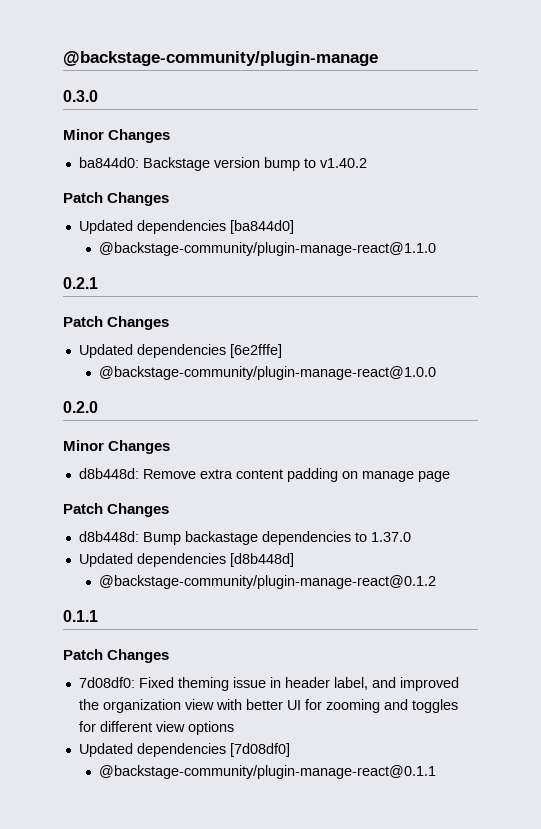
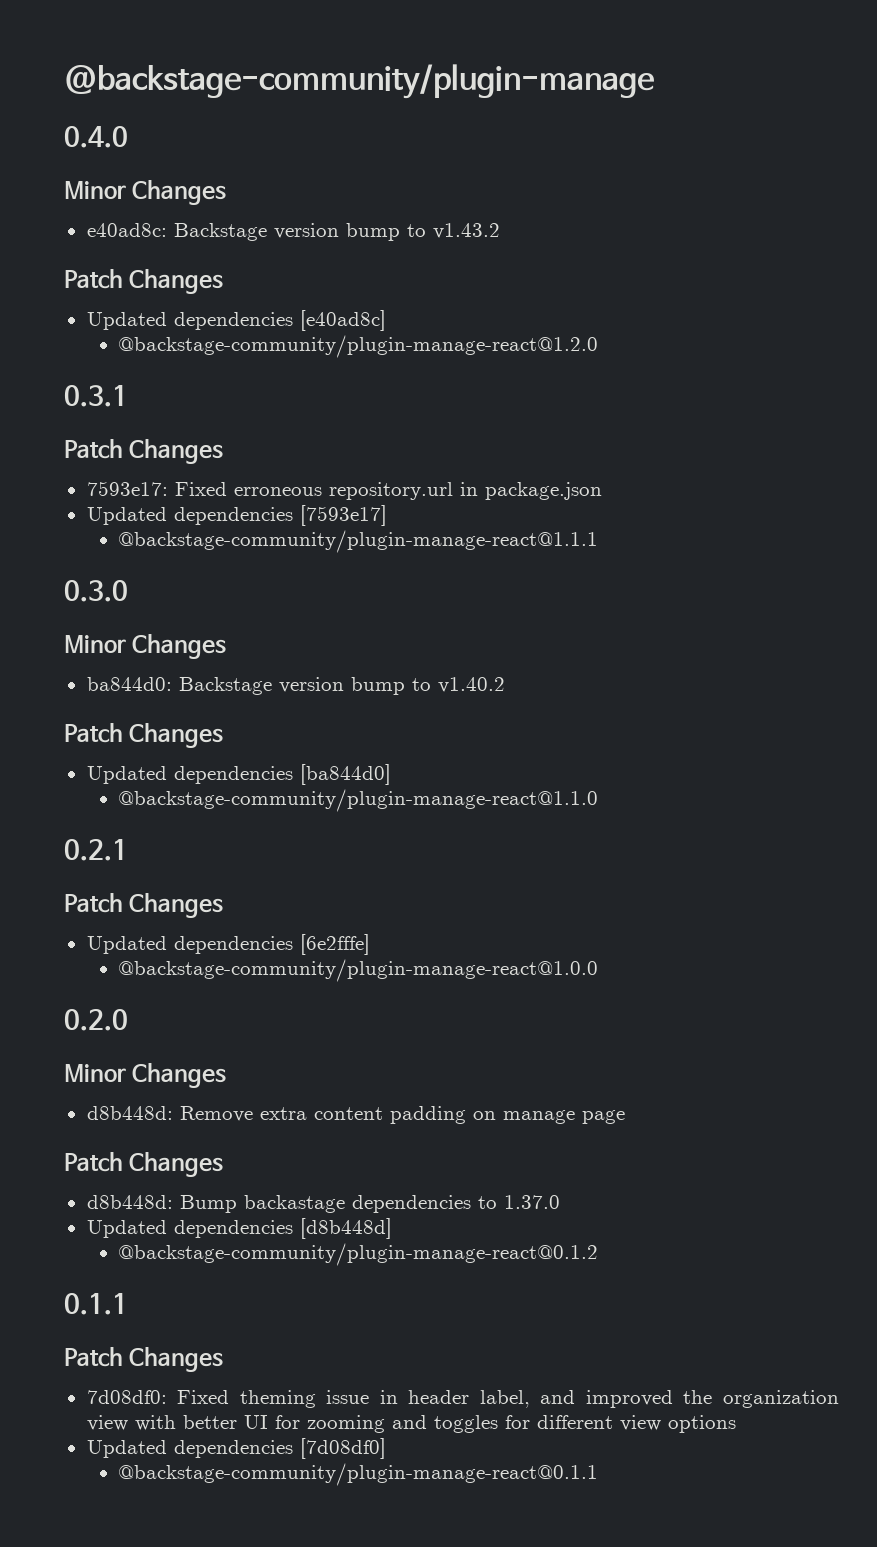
+ 0.4.0
+ Minor Changes
+ e40ad8c: Backstage version bump to v1.43.2
+ Patch Changes
+ Updated dependencies [e40ad8c]
+ @backstage-community/plugin-manage-react@1.2.0
+ 0.3.1
+ Patch Changes
+ 7593e17: Fixed erroneous repository.url in package.json
+ Updated dependencies [7593e17]
+ @backstage-community/plugin-manage-react@1.1.1

